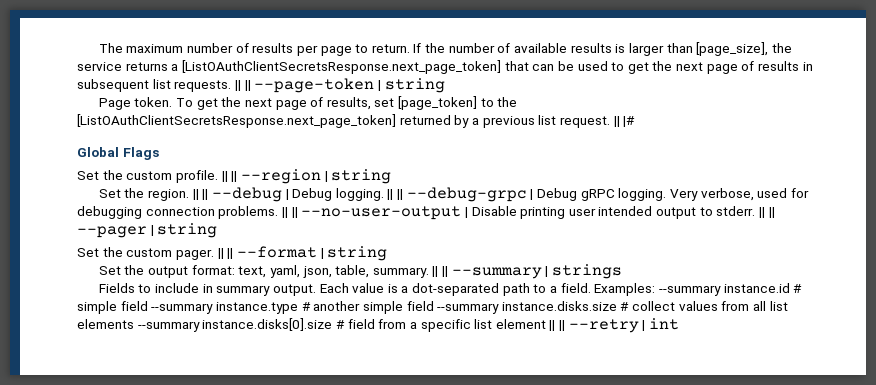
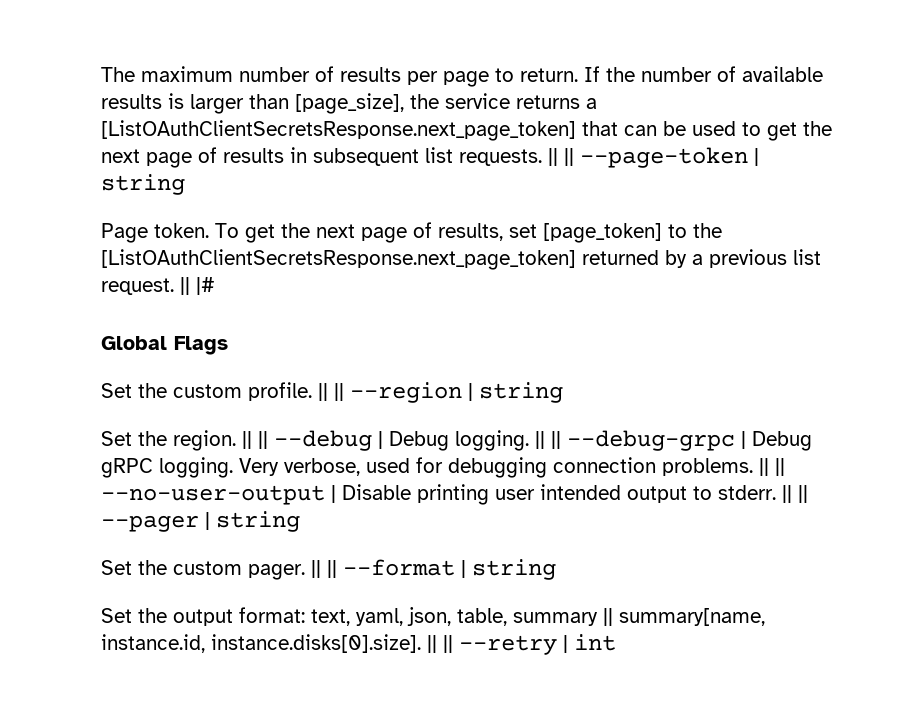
- Set the output format: text, yaml, json, table, summary. || || --summary | strings
- Fields to include in summary output. Each value is a dot-separated path to a field. Examples: --summary instance.id # simple field --summary instance.type # another simple field --summary instance.disks.size # collect values from all list elements --summary instance.disks[0].size # field from a specific list element || || --retry | int
+ Set the output format: text, yaml, json, table, summary || summary[name, instance.id, instance.disks[0].size]. || || --retry | int

